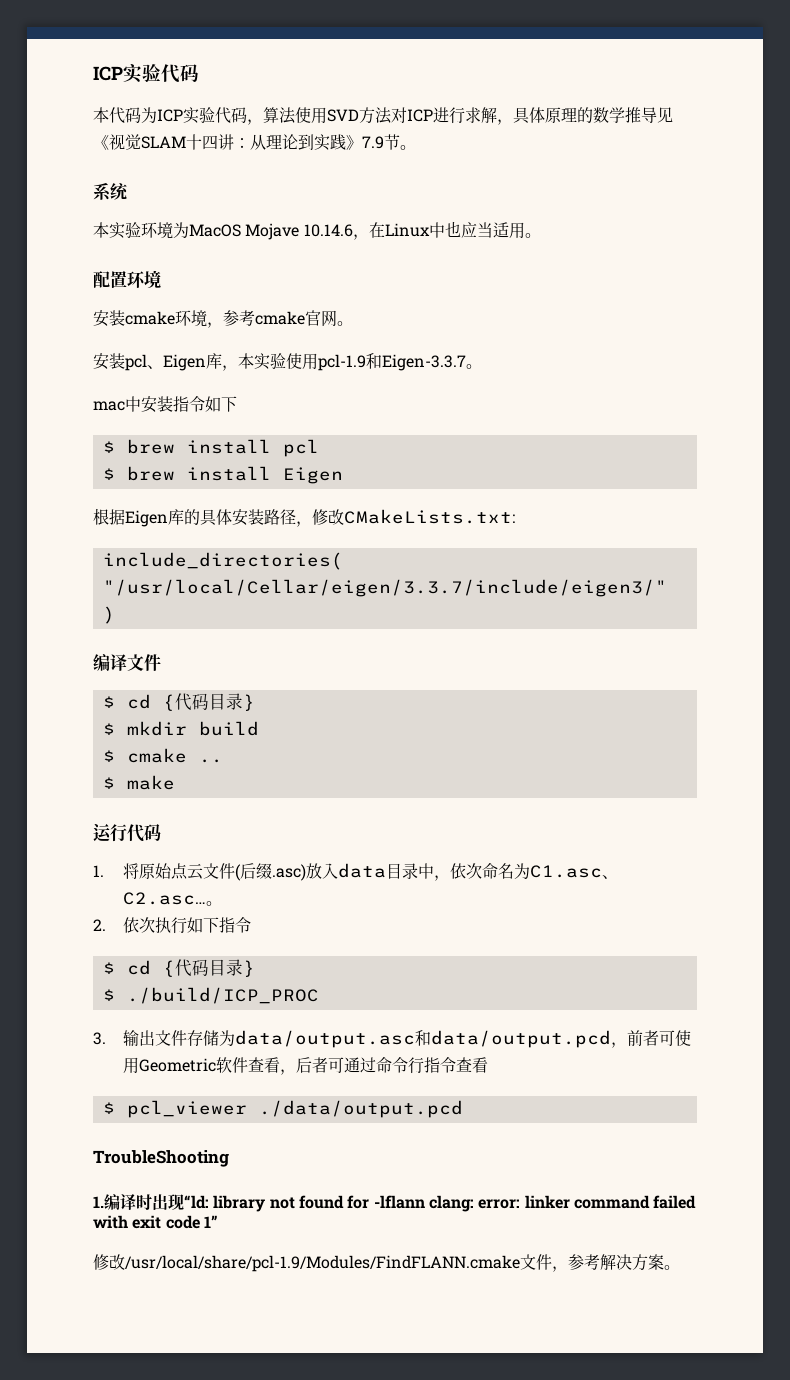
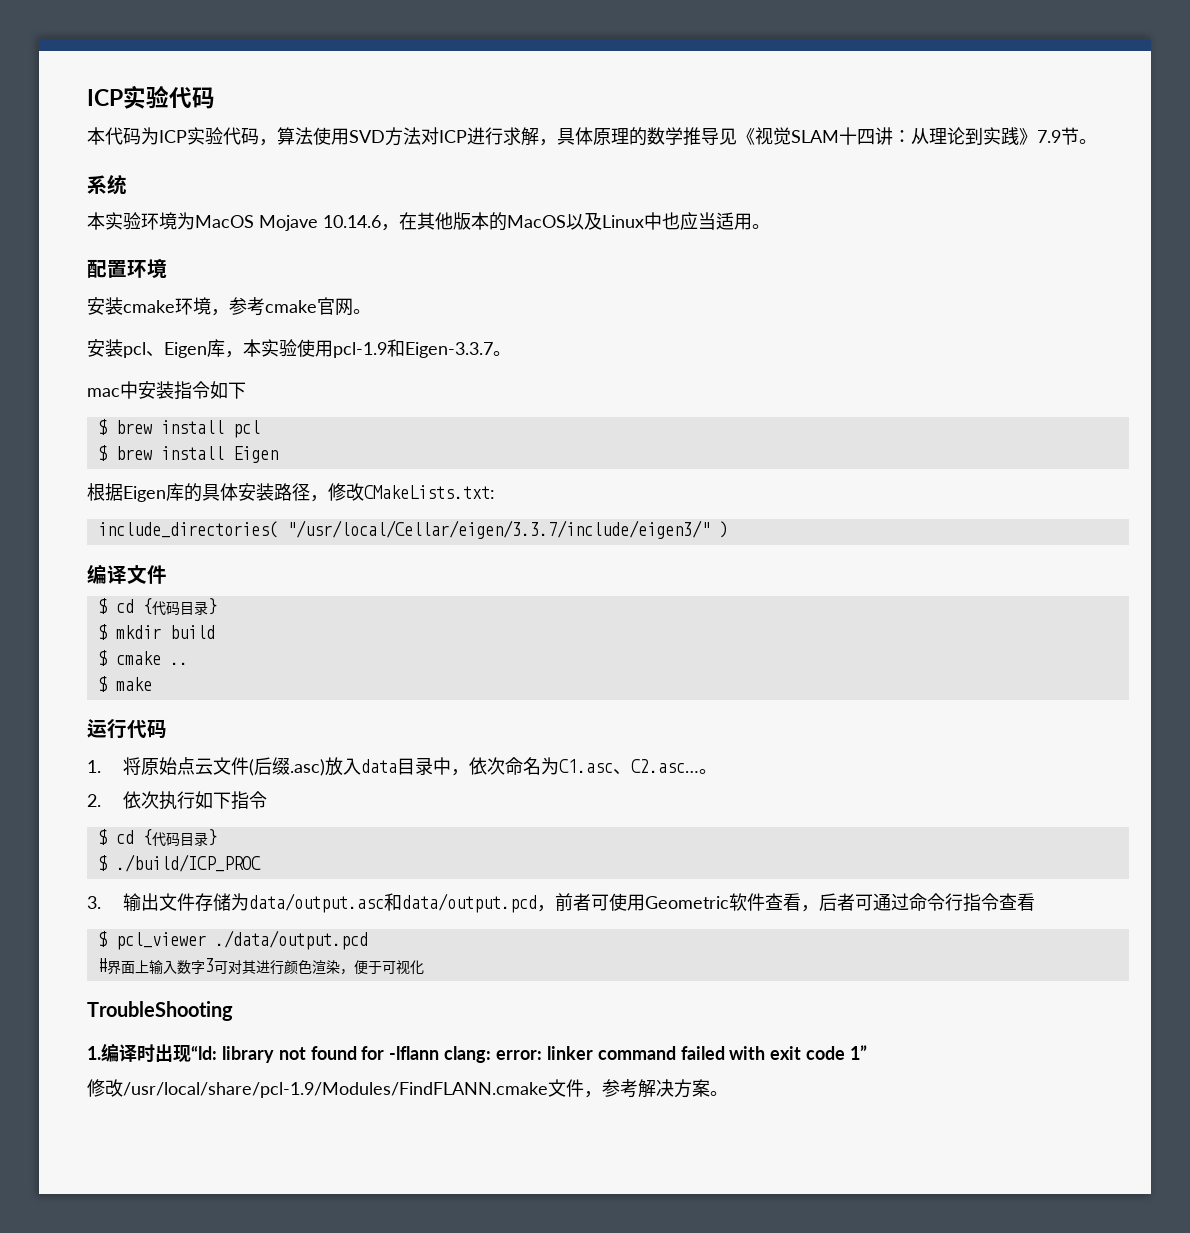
- 本实验环境为MacOS Mojave 10.14.6，在Linux中也应当适用。
+ 本实验环境为MacOS Mojave 10.14.6，在其他版本的MacOS以及Linux中也应当适用。
+ #界面上输入数字3可对其进行颜色渲染，便于可视化

